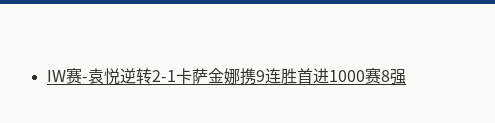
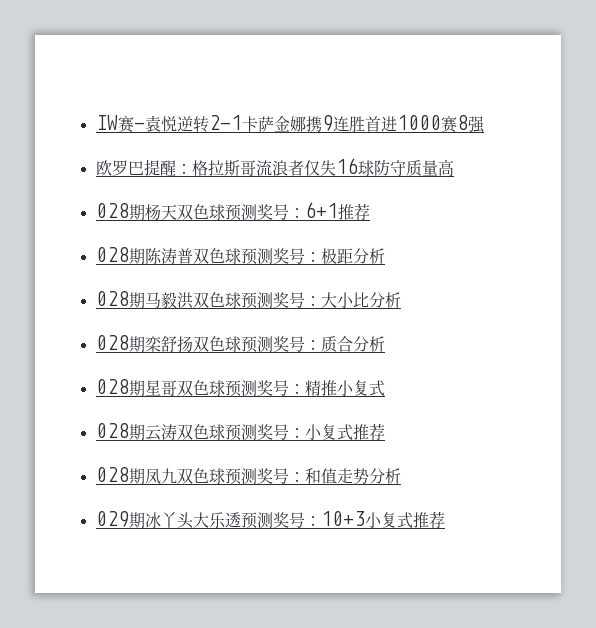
+ 欧罗巴提醒：格拉斯哥流浪者仅失16球防守质量高
+ 028期杨天双色球预测奖号：6+1推荐
+ 028期陈涛普双色球预测奖号：极距分析
+ 028期马毅洪双色球预测奖号：大小比分析
+ 028期栾舒扬双色球预测奖号：质合分析
+ 028期星哥双色球预测奖号：精推小复式
+ 028期云涛双色球预测奖号：小复式推荐
+ 028期凤九双色球预测奖号：和值走势分析
+ 029期冰丫头大乐透预测奖号：10+3小复式推荐

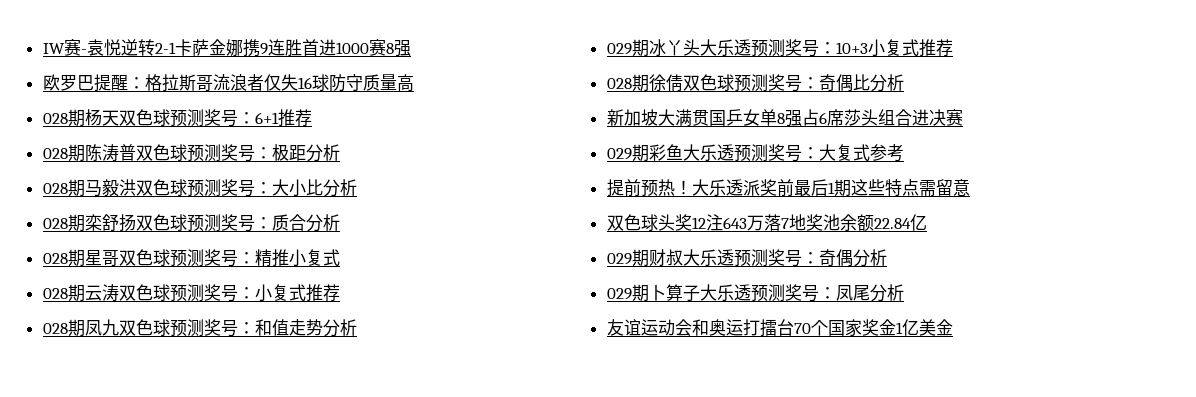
+ 028期徐倩双色球预测奖号：奇偶比分析
+ 新加坡大满贯国乒女单8强占6席莎头组合进决赛
+ 029期彩鱼大乐透预测奖号：大复式参考
+ 提前预热！大乐透派奖前最后1期这些特点需留意
+ 双色球头奖12注643万落7地奖池余额22.84亿
+ 029期财叔大乐透预测奖号：奇偶分析
+ 029期卜算子大乐透预测奖号：凤尾分析
+ 友谊运动会和奥运打擂台70个国家奖金1亿美金

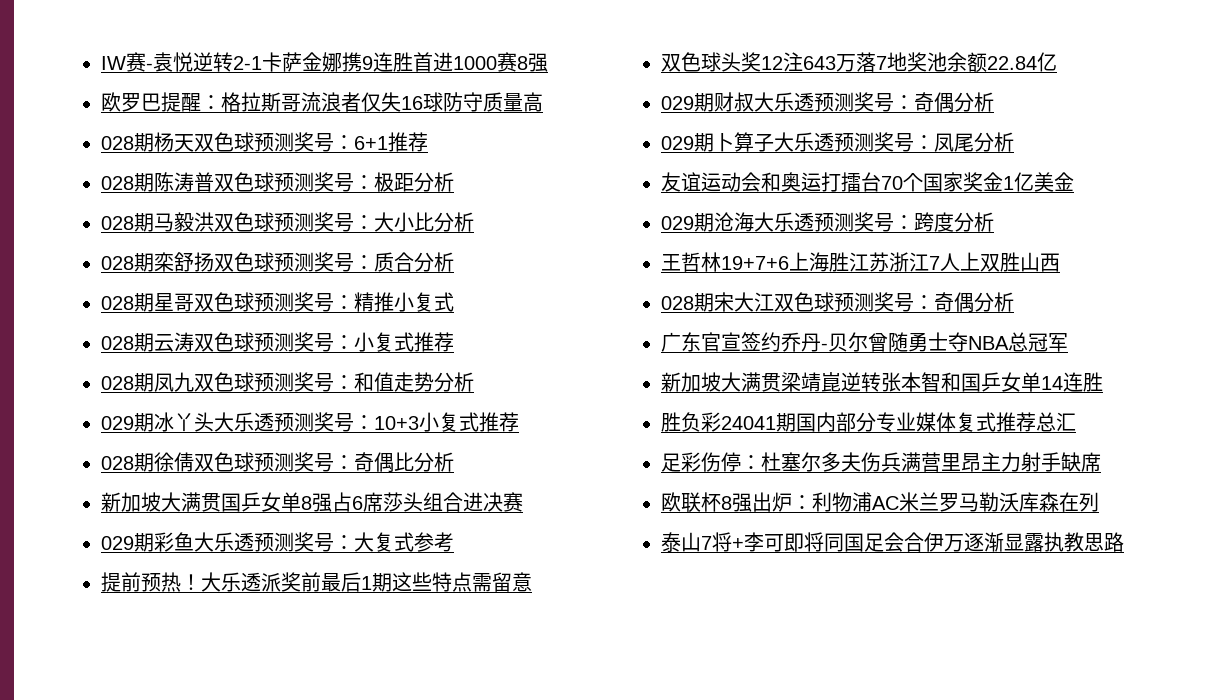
+ 029期沧海大乐透预测奖号：跨度分析
+ 王哲林19+7+6上海胜江苏浙江7人上双胜山西
+ 028期宋大江双色球预测奖号：奇偶分析
+ 广东官宣签约乔丹-贝尔曾随勇士夺NBA总冠军
+ 新加坡大满贯梁靖崑逆转张本智和国乒女单14连胜
+ 胜负彩24041期国内部分专业媒体复式推荐总汇
+ 足彩伤停：杜塞尔多夫伤兵满营里昂主力射手缺席
+ 欧联杯8强出炉：利物浦AC米兰罗马勒沃库森在列
+ 泰山7将+李可即将同国足会合伊万逐渐显露执教思路

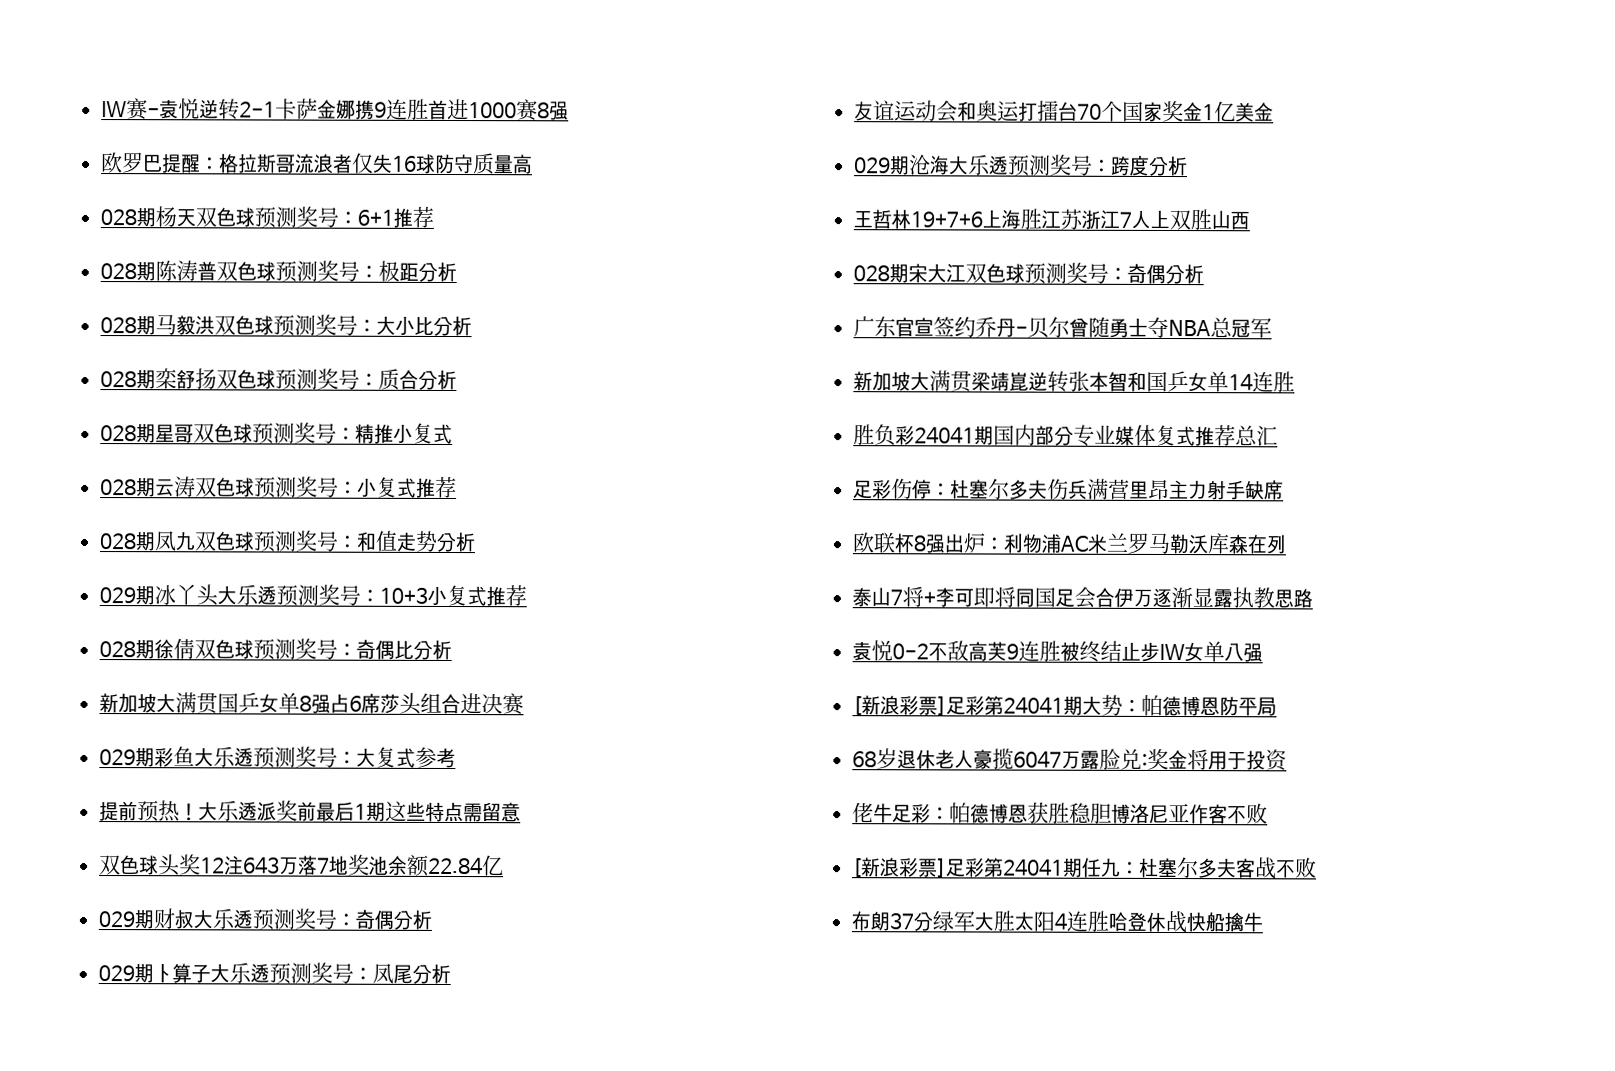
+ 袁悦0-2不敌高芙9连胜被终结止步IW女单八强
+ [新浪彩票]足彩第24041期大势：帕德博恩防平局
+ 68岁退休老人豪揽6047万露脸兑:奖金将用于投资
+ 佬牛足彩：帕德博恩获胜稳胆博洛尼亚作客不败
+ [新浪彩票]足彩第24041期任九：杜塞尔多夫客战不败
+ 布朗37分绿军大胜太阳4连胜哈登休战快船擒牛

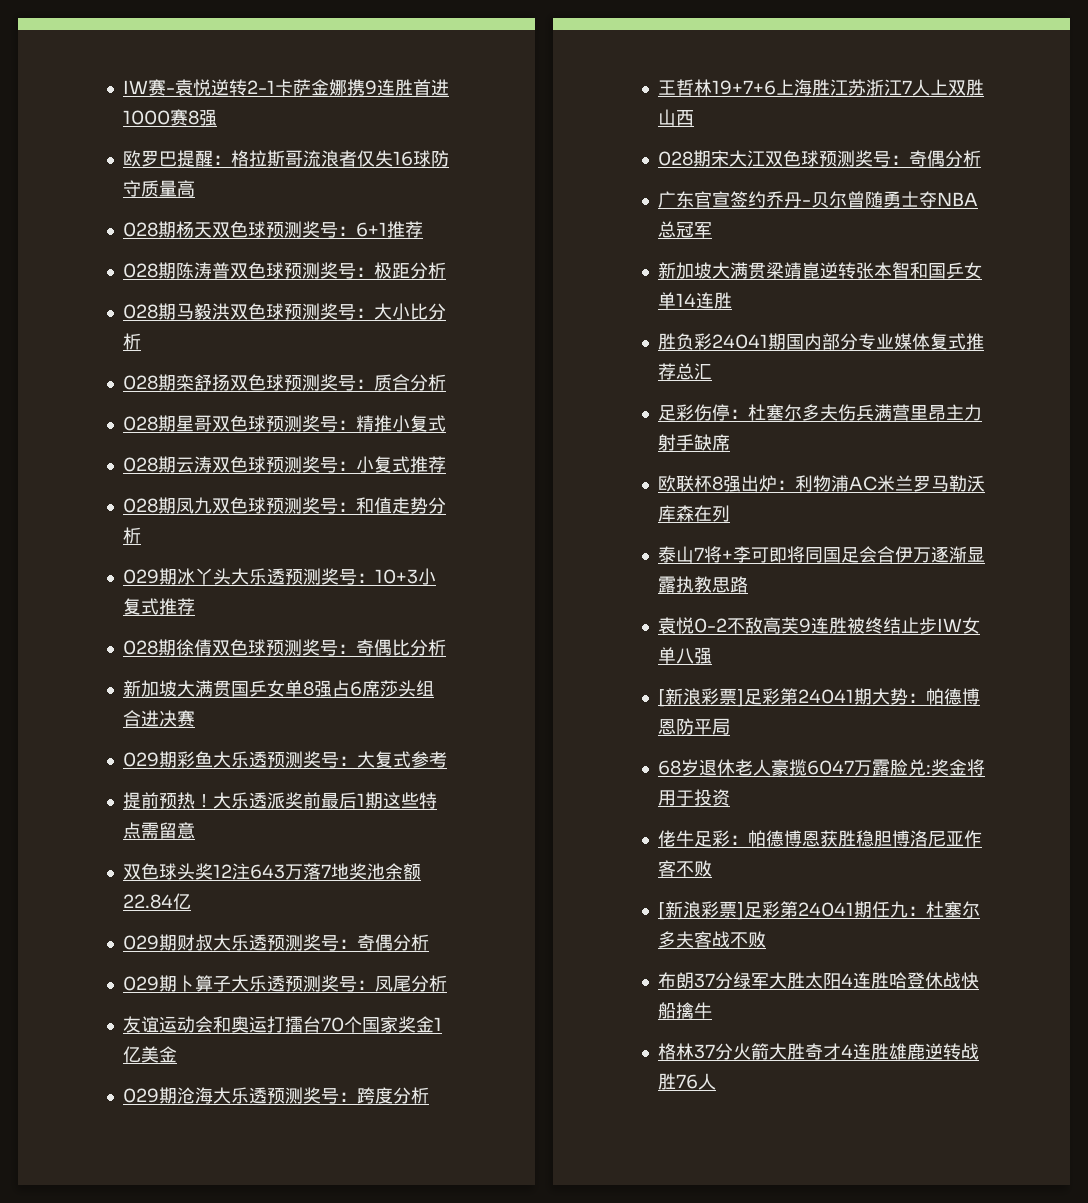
+ 格林37分火箭大胜奇才4连胜雄鹿逆转战胜76人

